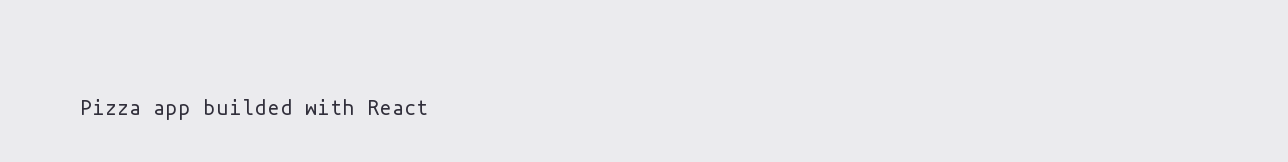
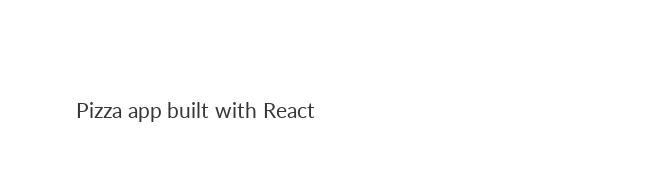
- Pizza app builded with React
+ Pizza app built with React

